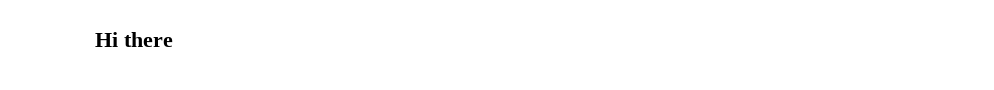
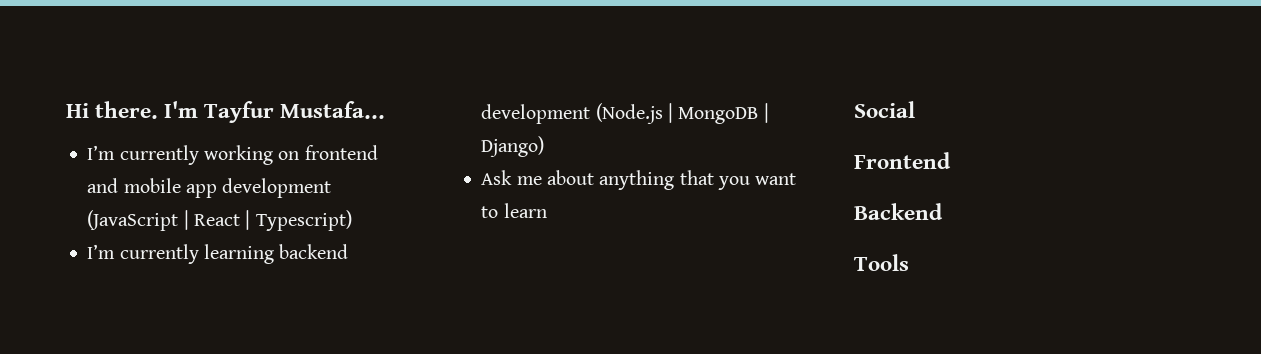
- Hi there
+ Hi there. I'm Tayfur Mustafa...
+ I’m currently working on frontend and mobile app development (JavaScript | React | Typescript)
+ I’m currently learning backend development (Node.js | MongoDB | Django)
+ Ask me about anything that you want to learn
+ Social
+ Frontend
+ Backend
+ Tools

